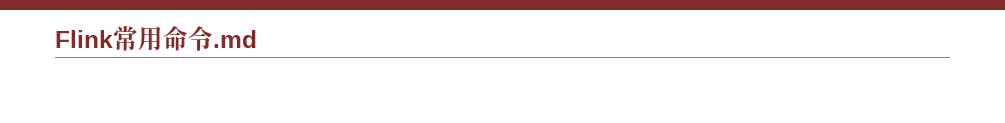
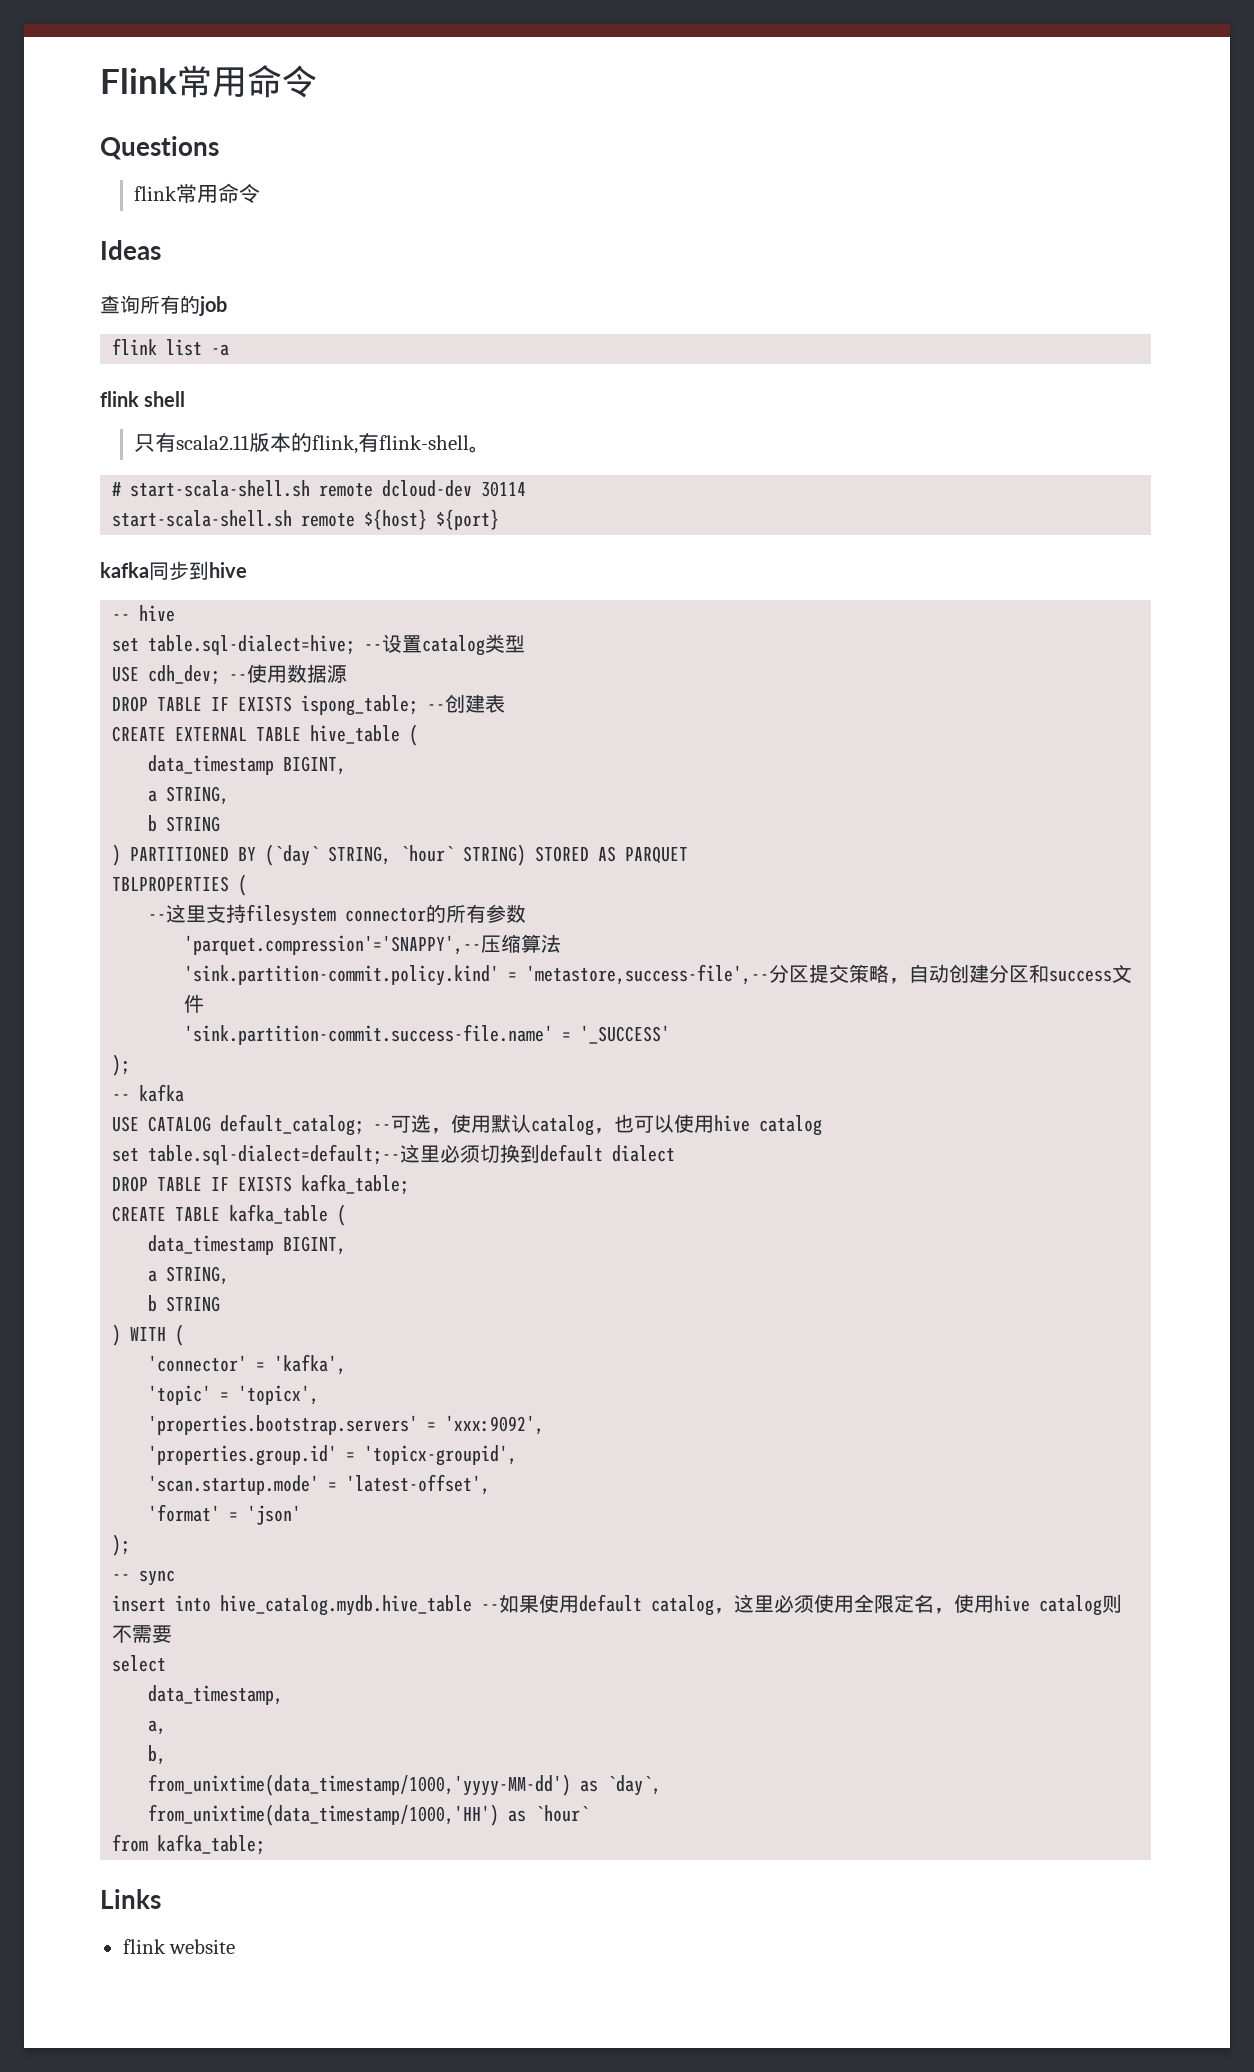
- Flink常用命令.md
+ Flink常用命令
+ Questions
+ flink常用命令
+ Ideas
+ 查询所有的job
+ flink list -a
+ flink shell
+ 只有scala2.11版本的flink,有flink-shell。
+ # start-scala-shell.sh remote dcloud-dev 30114
+ start-scala-shell.sh remote ${host} ${port}
+ kafka同步到hive
+ -- hive
+ set table.sql-dialect=hive; --设置catalog类型
+ USE cdh_dev; --使用数据源
+ DROP TABLE IF EXISTS ispong_table; --创建表
+ CREATE EXTERNAL TABLE hive_table (
+ data_timestamp BIGINT,
+ a STRING,
+ b STRING
+ ) PARTITIONED BY (`day` STRING, `hour` STRING) STORED AS PARQUET
+ TBLPROPERTIES (
+ --这里支持filesystem connector的所有参数
+ 'parquet.compression'='SNAPPY',--压缩算法
+ 'sink.partition-commit.policy.kind' = 'metastore,success-file',--分区提交策略，自动创建分区和success文件
+ 'sink.partition-commit.success-file.name' = '_SUCCESS'
+ );
+ -- kafka
+ USE CATALOG default_catalog; --可选，使用默认catalog，也可以使用hive catalog
+ set table.sql-dialect=default;--这里必须切换到default dialect
+ DROP TABLE IF EXISTS kafka_table;
+ CREATE TABLE kafka_table (
+ data_timestamp BIGINT,
+ a STRING,
+ b STRING
+ ) WITH (
+ 'connector' = 'kafka',
+ 'topic' = 'topicx',
+ 'properties.bootstrap.servers' = 'xxx:9092',
+ 'properties.group.id' = 'topicx-groupid',
+ 'scan.startup.mode' = 'latest-offset',
+ 'format' = 'json'
+ );
+ -- sync
+ insert into hive_catalog.mydb.hive_table --如果使用default catalog，这里必须使用全限定名，使用hive catalog则不需要
+ select
+ data_timestamp,
+ a,
+ b,
+ from_unixtime(data_timestamp/1000,'yyyy-MM-dd') as `day`,
+ from_unixtime(data_timestamp/1000,'HH') as `hour`
+ from kafka_table;
+ Links
+ flink website

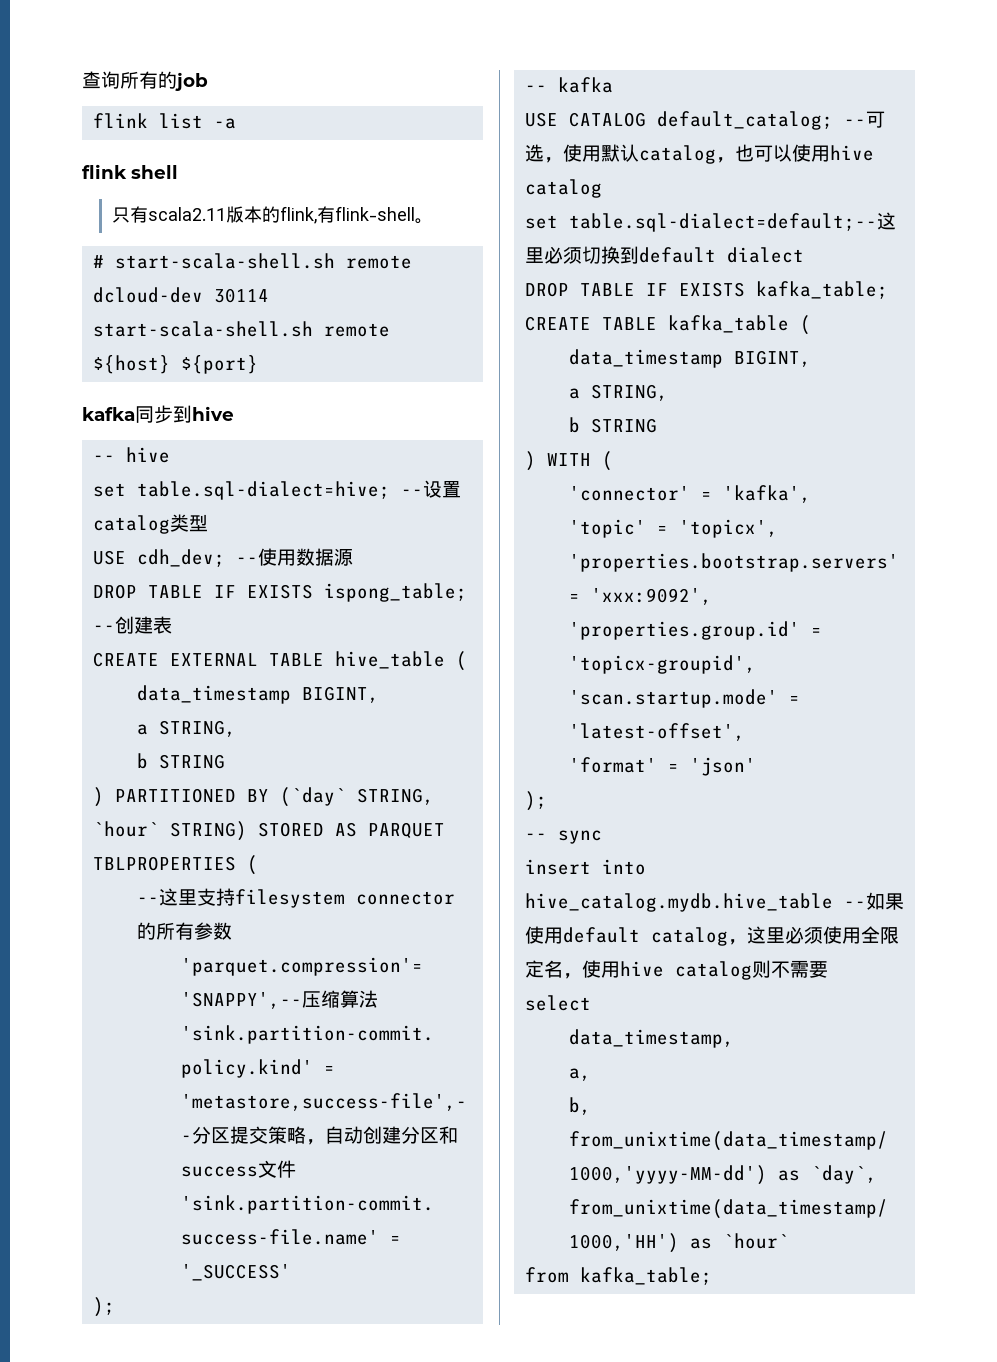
- Flink常用命令
- Questions
- flink常用命令
- Ideas
- Links
- flink website

